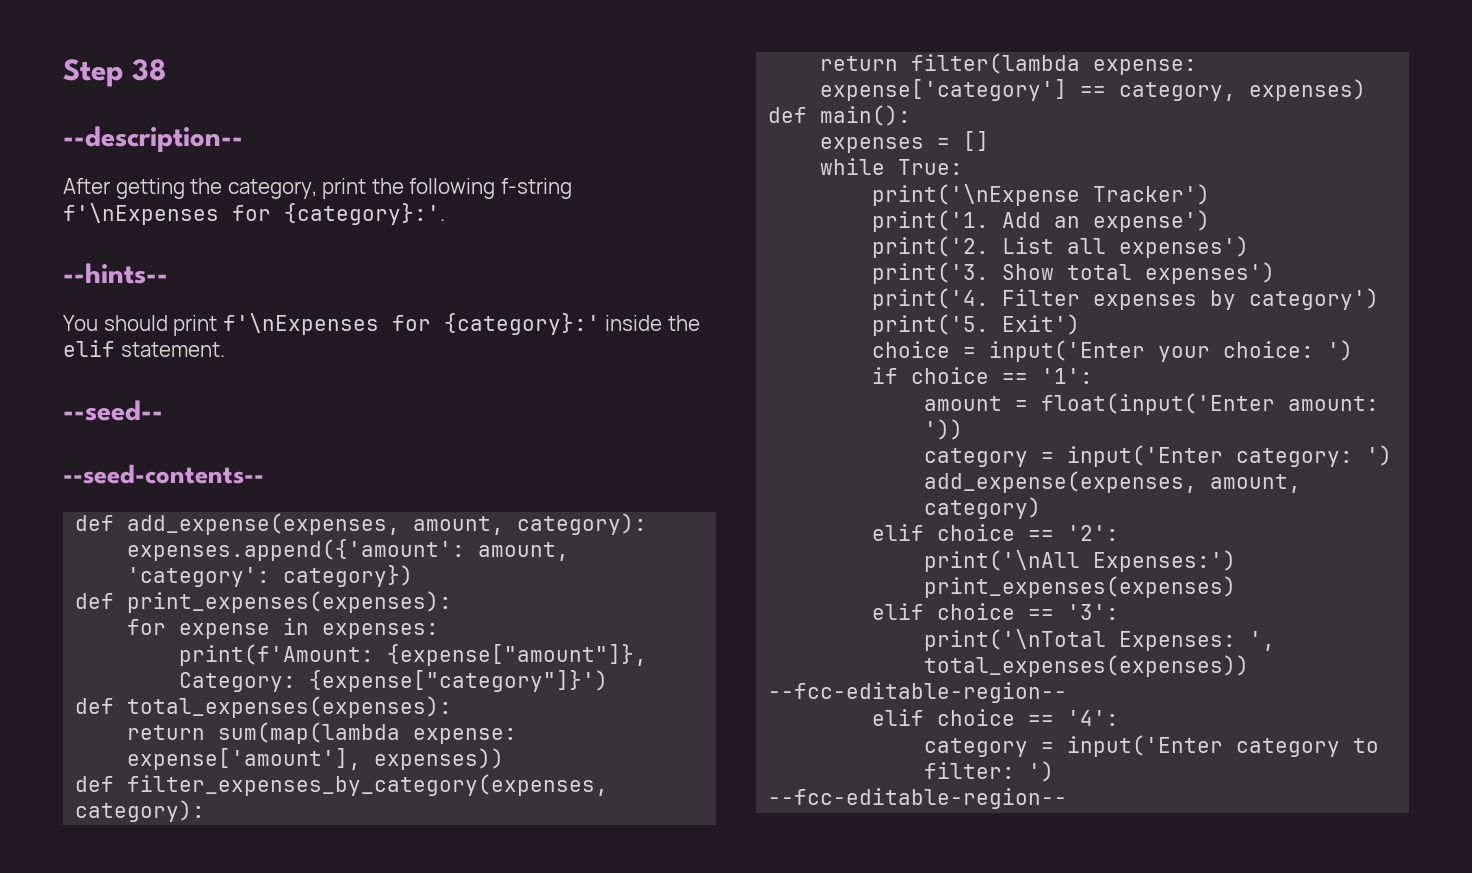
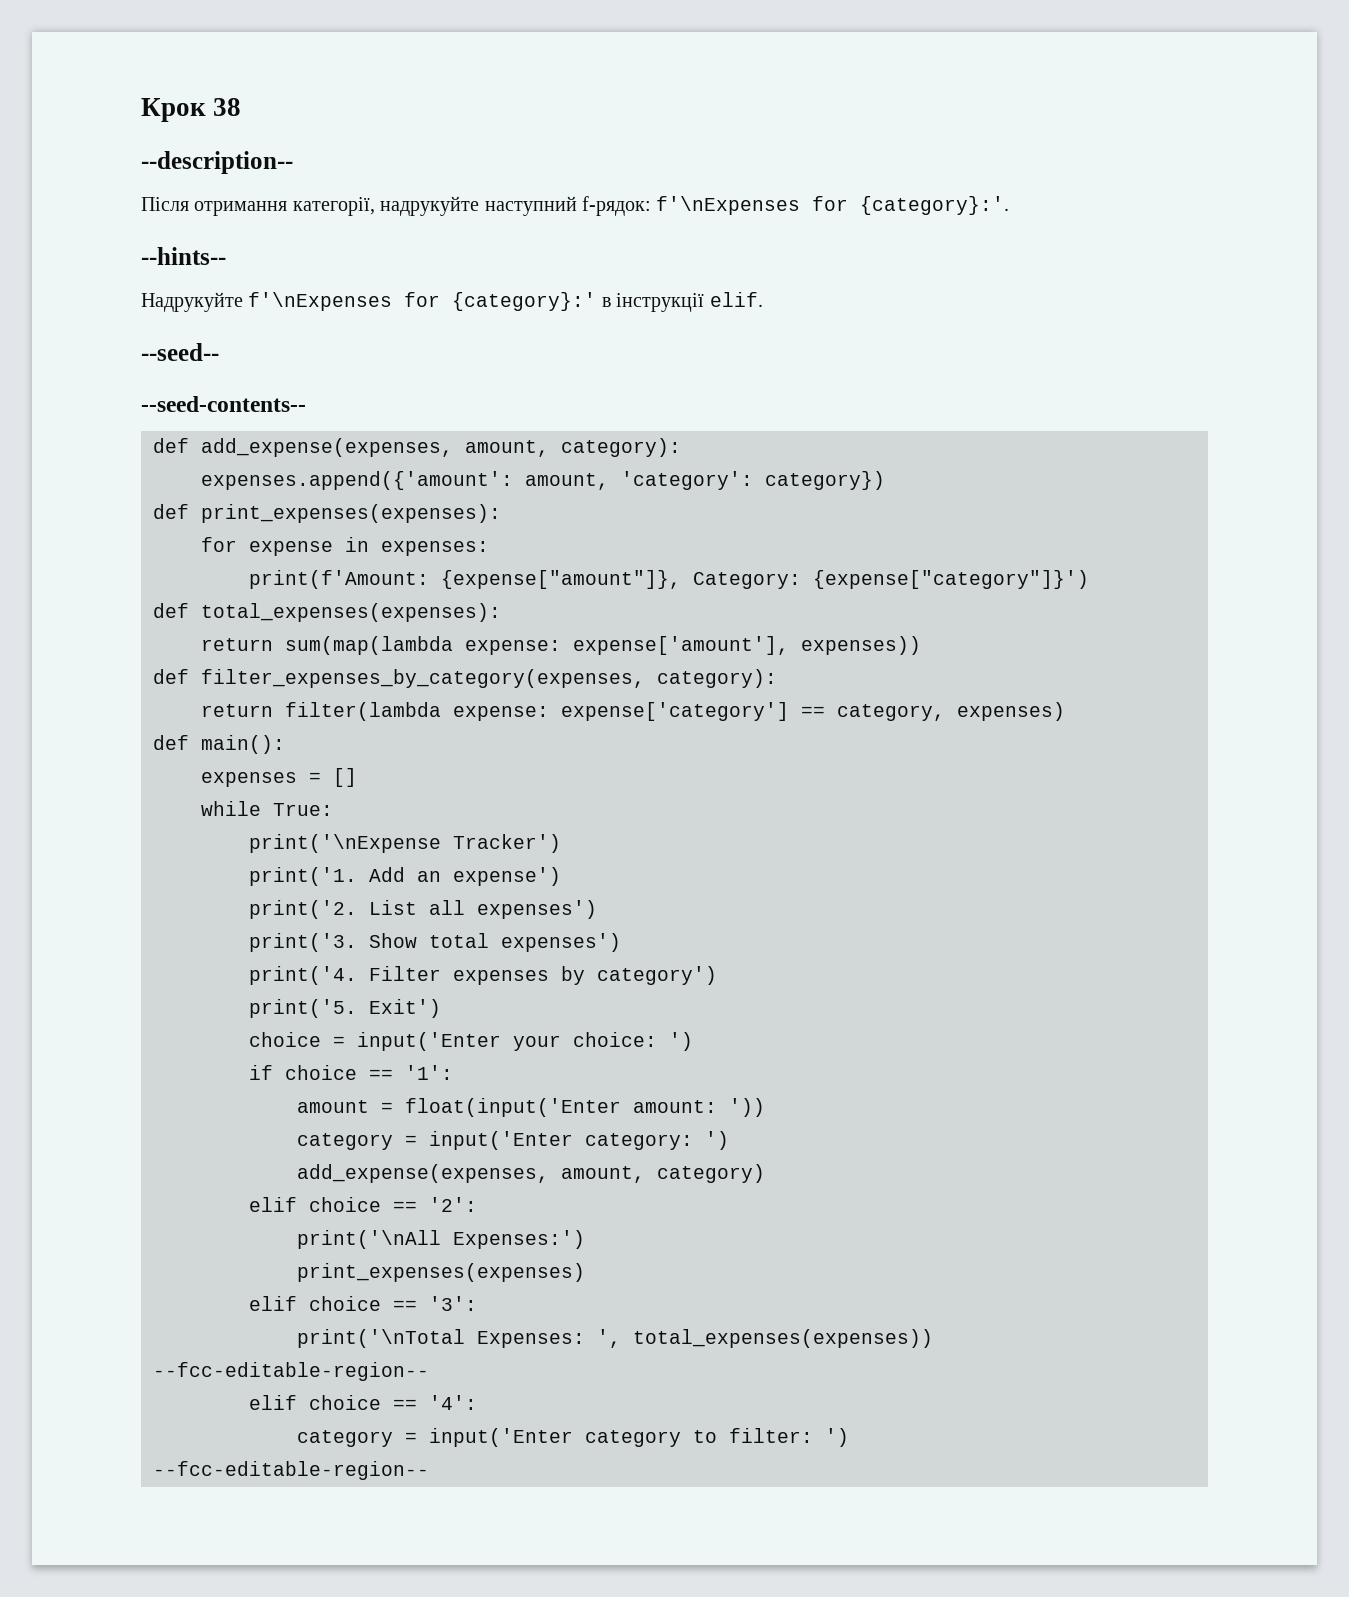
- Step 38
+ Крок 38
- After getting the category, print the following f-string f'\nExpenses for {category}:'.
+ Після отримання категорії, надрукуйте наступний f-рядок: f'\nExpenses for {category}:'.
  --hints--
- You should print f'\nExpenses for {category}:' inside the elif statement.
+ Надрукуйте f'\nExpenses for {category}:' в інструкції elif.

